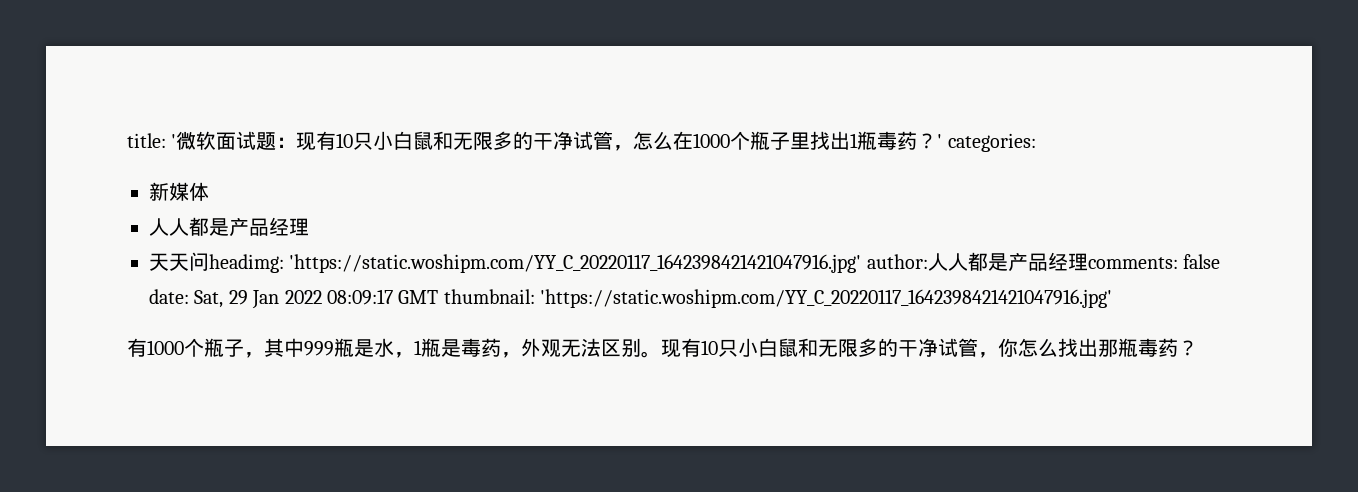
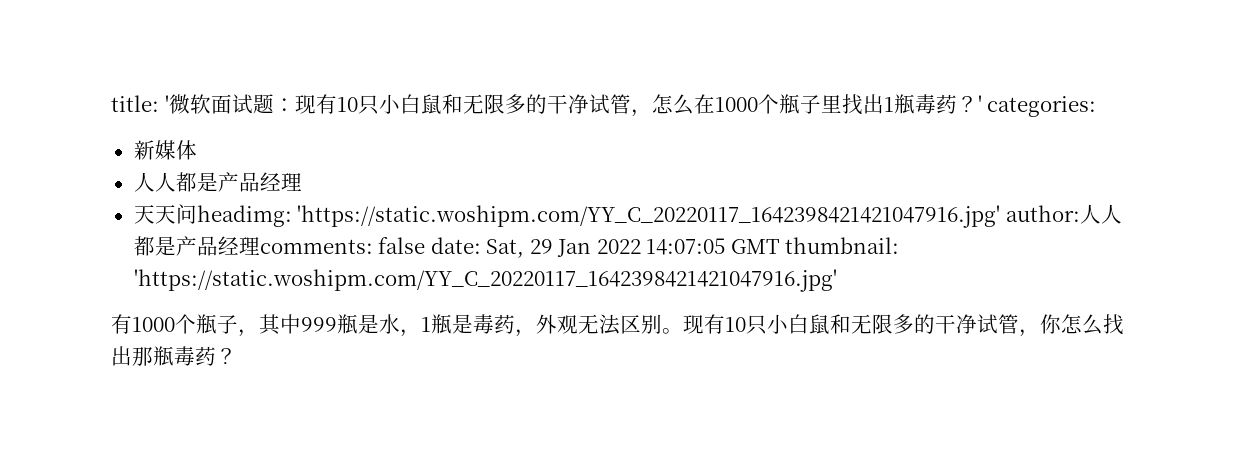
- 天天问headimg: 'https://static.woshipm.com/YY_C_20220117_1642398421421047916.jpg' author:人人都是产品经理comments: false date: Sat, 29 Jan 2022 08:09:17 GMT thumbnail: 'https://static.woshipm.com/YY_C_20220117_1642398421421047916.jpg'
+ 天天问headimg: 'https://static.woshipm.com/YY_C_20220117_1642398421421047916.jpg' author:人人都是产品经理comments: false date: Sat, 29 Jan 2022 14:07:05 GMT thumbnail: 'https://static.woshipm.com/YY_C_20220117_1642398421421047916.jpg'

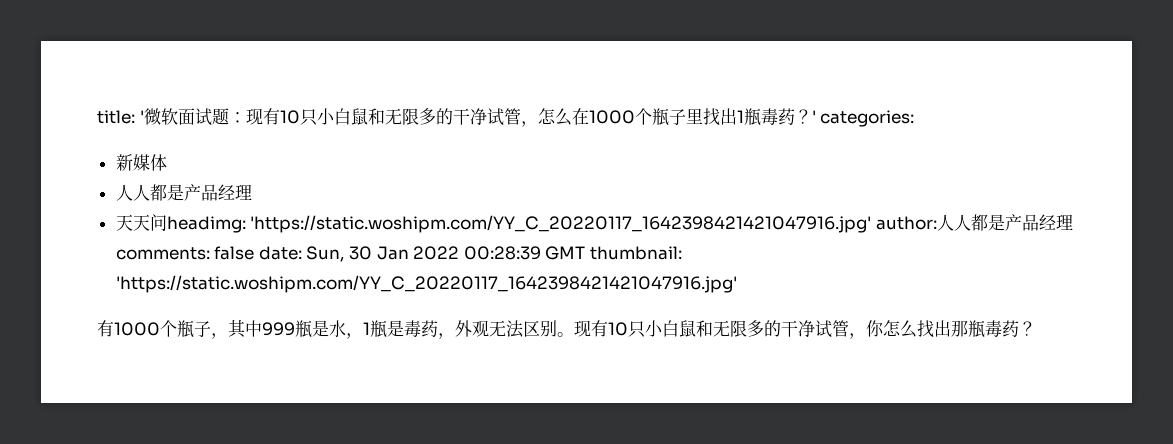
- 天天问headimg: 'https://static.woshipm.com/YY_C_20220117_1642398421421047916.jpg' author:人人都是产品经理comments: false date: Sat, 29 Jan 2022 14:07:05 GMT thumbnail: 'https://static.woshipm.com/YY_C_20220117_1642398421421047916.jpg'
+ 天天问headimg: 'https://static.woshipm.com/YY_C_20220117_1642398421421047916.jpg' author:人人都是产品经理comments: false date: Sun, 30 Jan 2022 00:28:39 GMT thumbnail: 'https://static.woshipm.com/YY_C_20220117_1642398421421047916.jpg'

